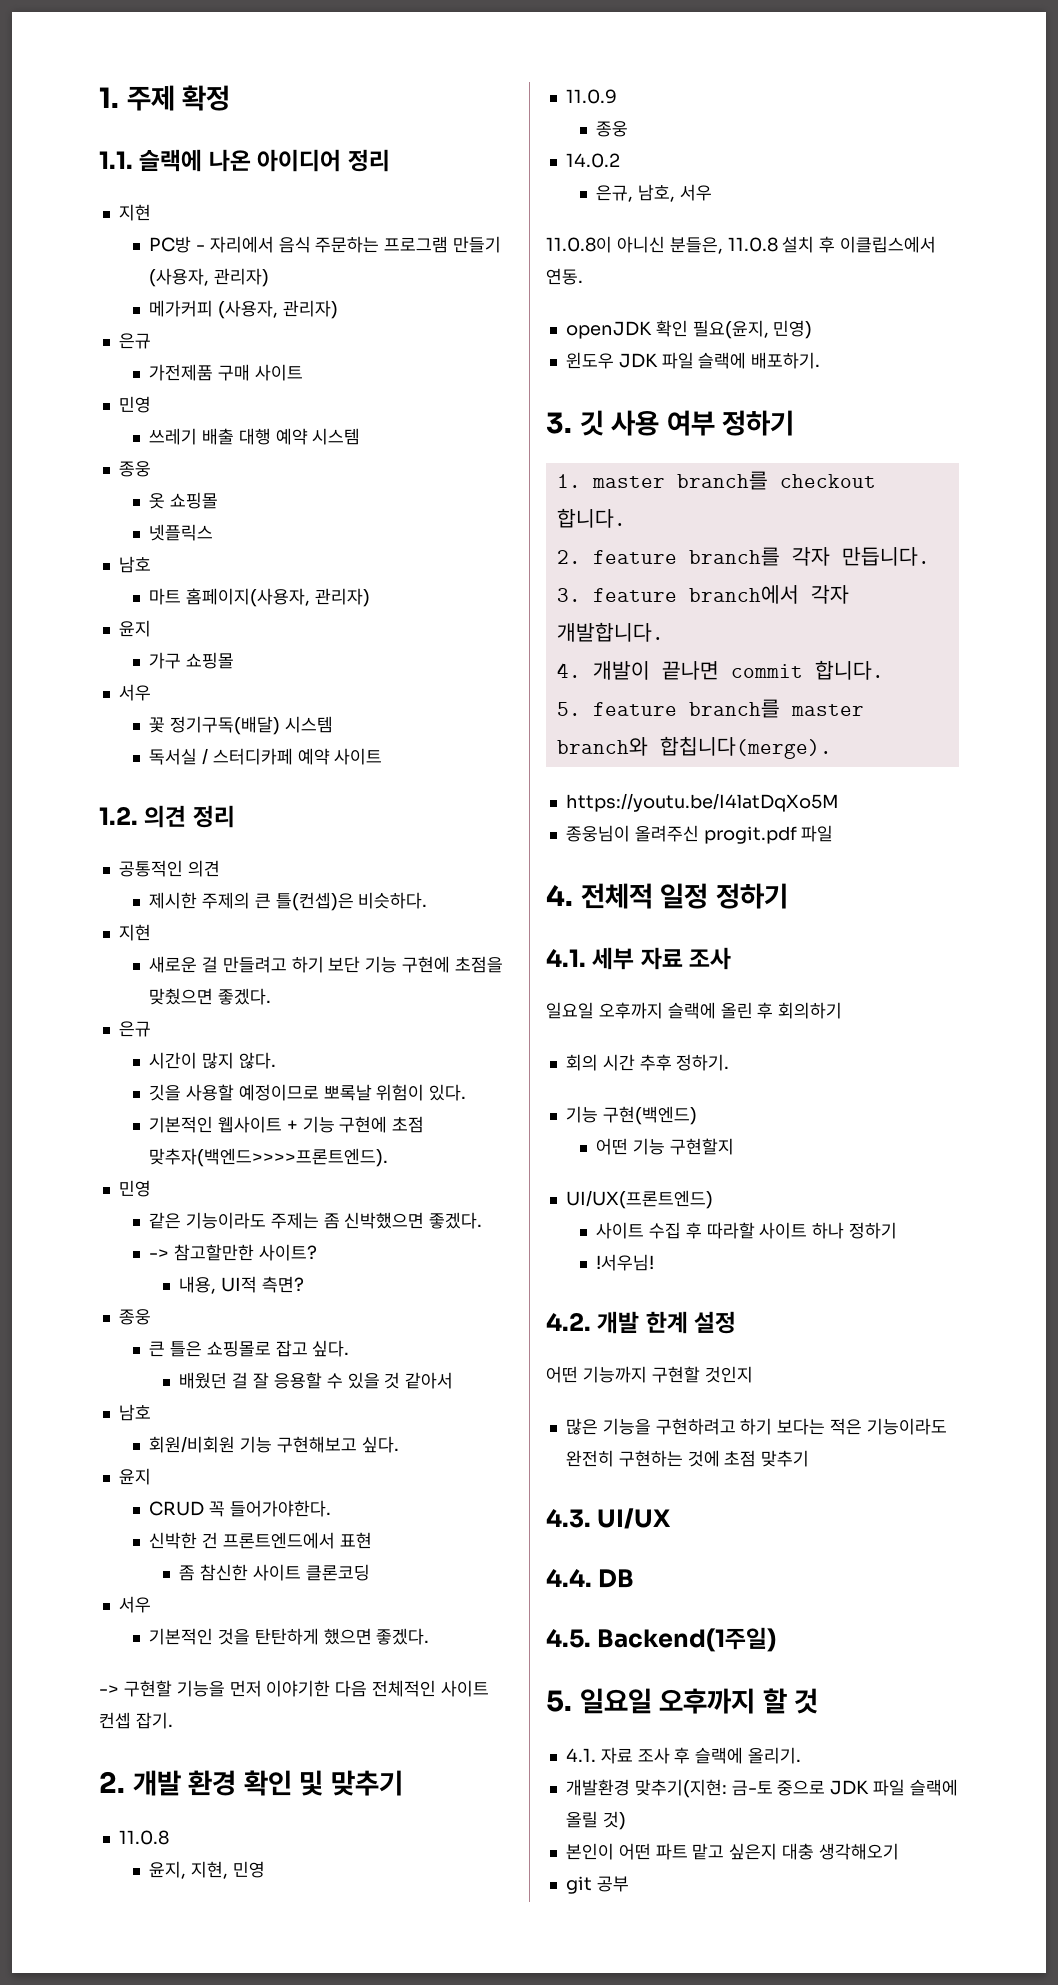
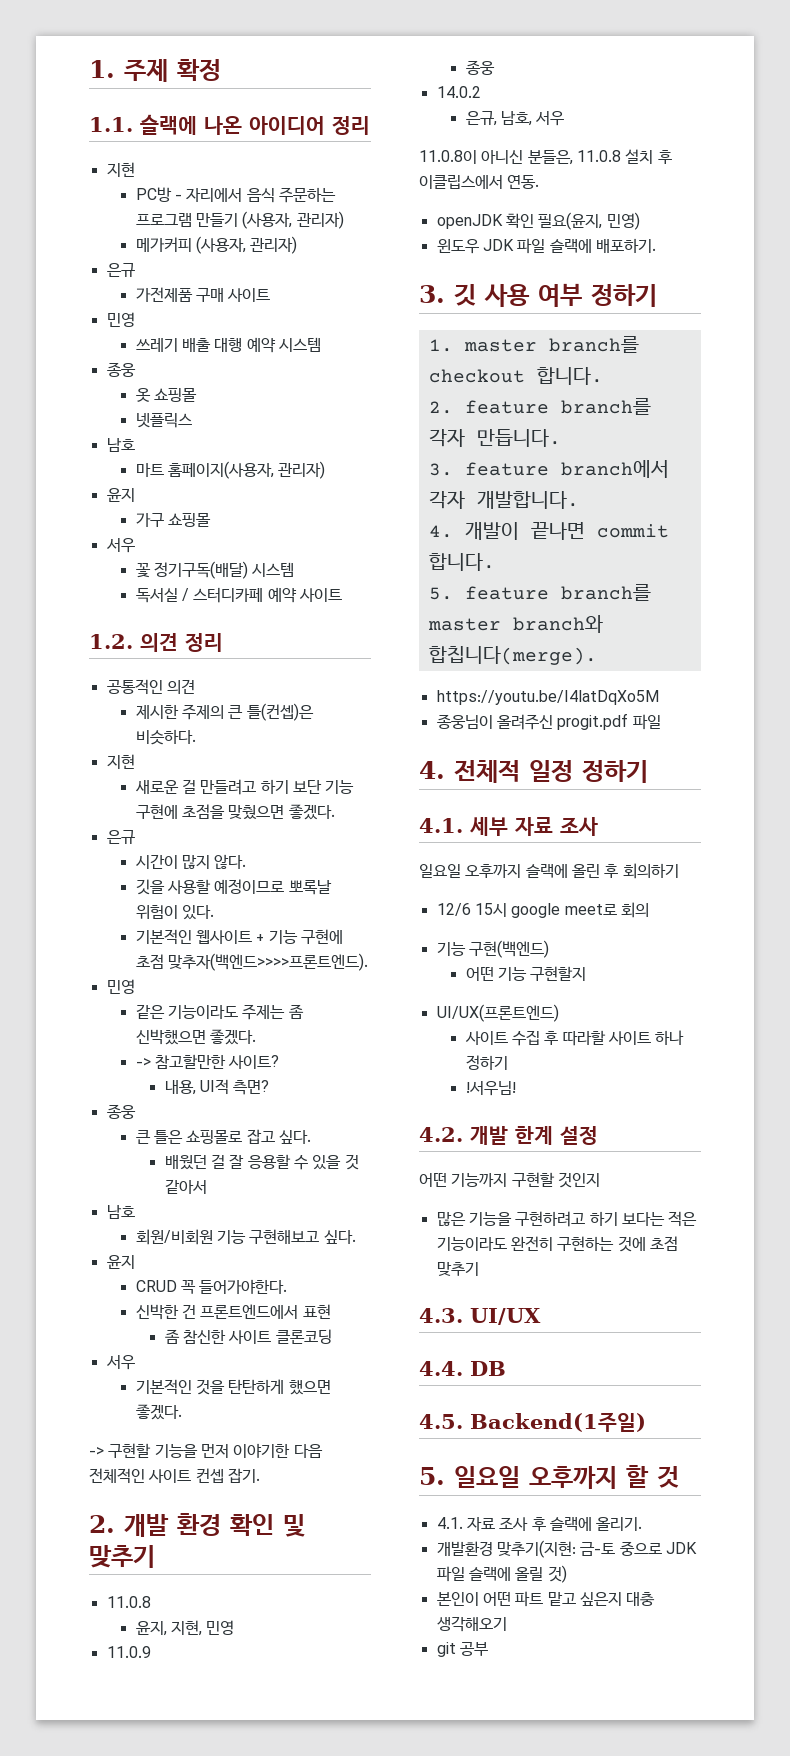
- 회의 시간 추후 정하기.
+ 12/6 15시 google meet로 회의

